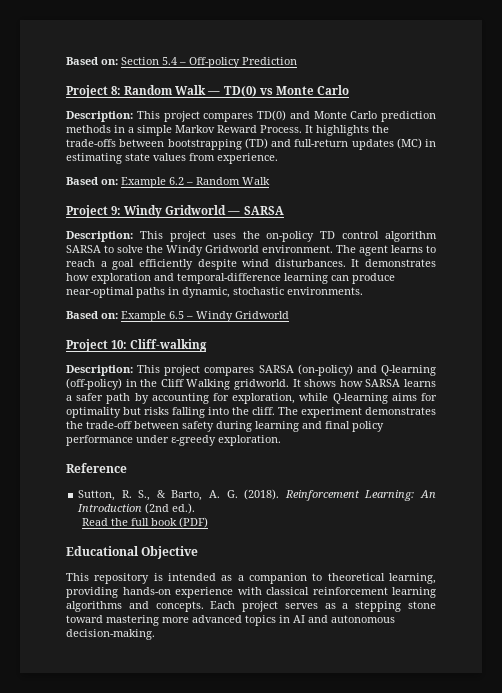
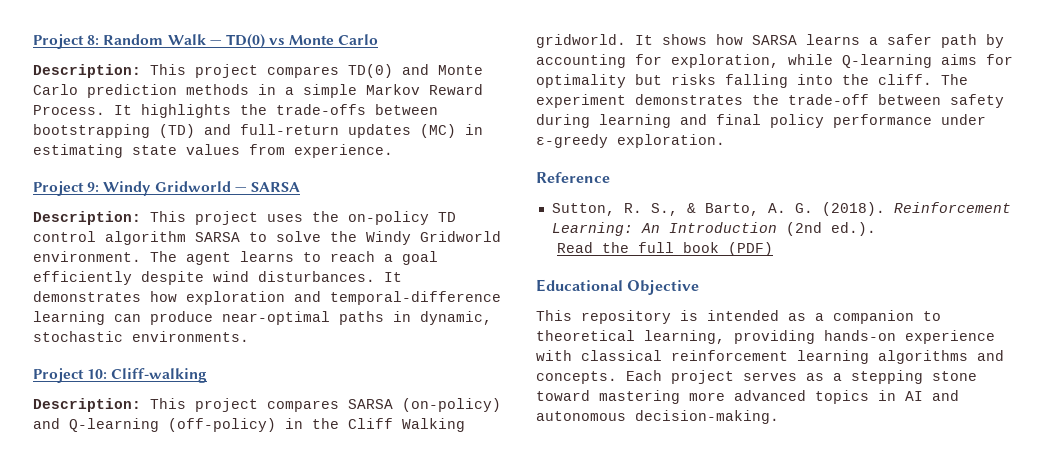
- Based on: Section 5.4 – Off-policy Prediction
- Based on: Example 6.2 – Random Walk
- Based on: Example 6.5 – Windy Gridworld

